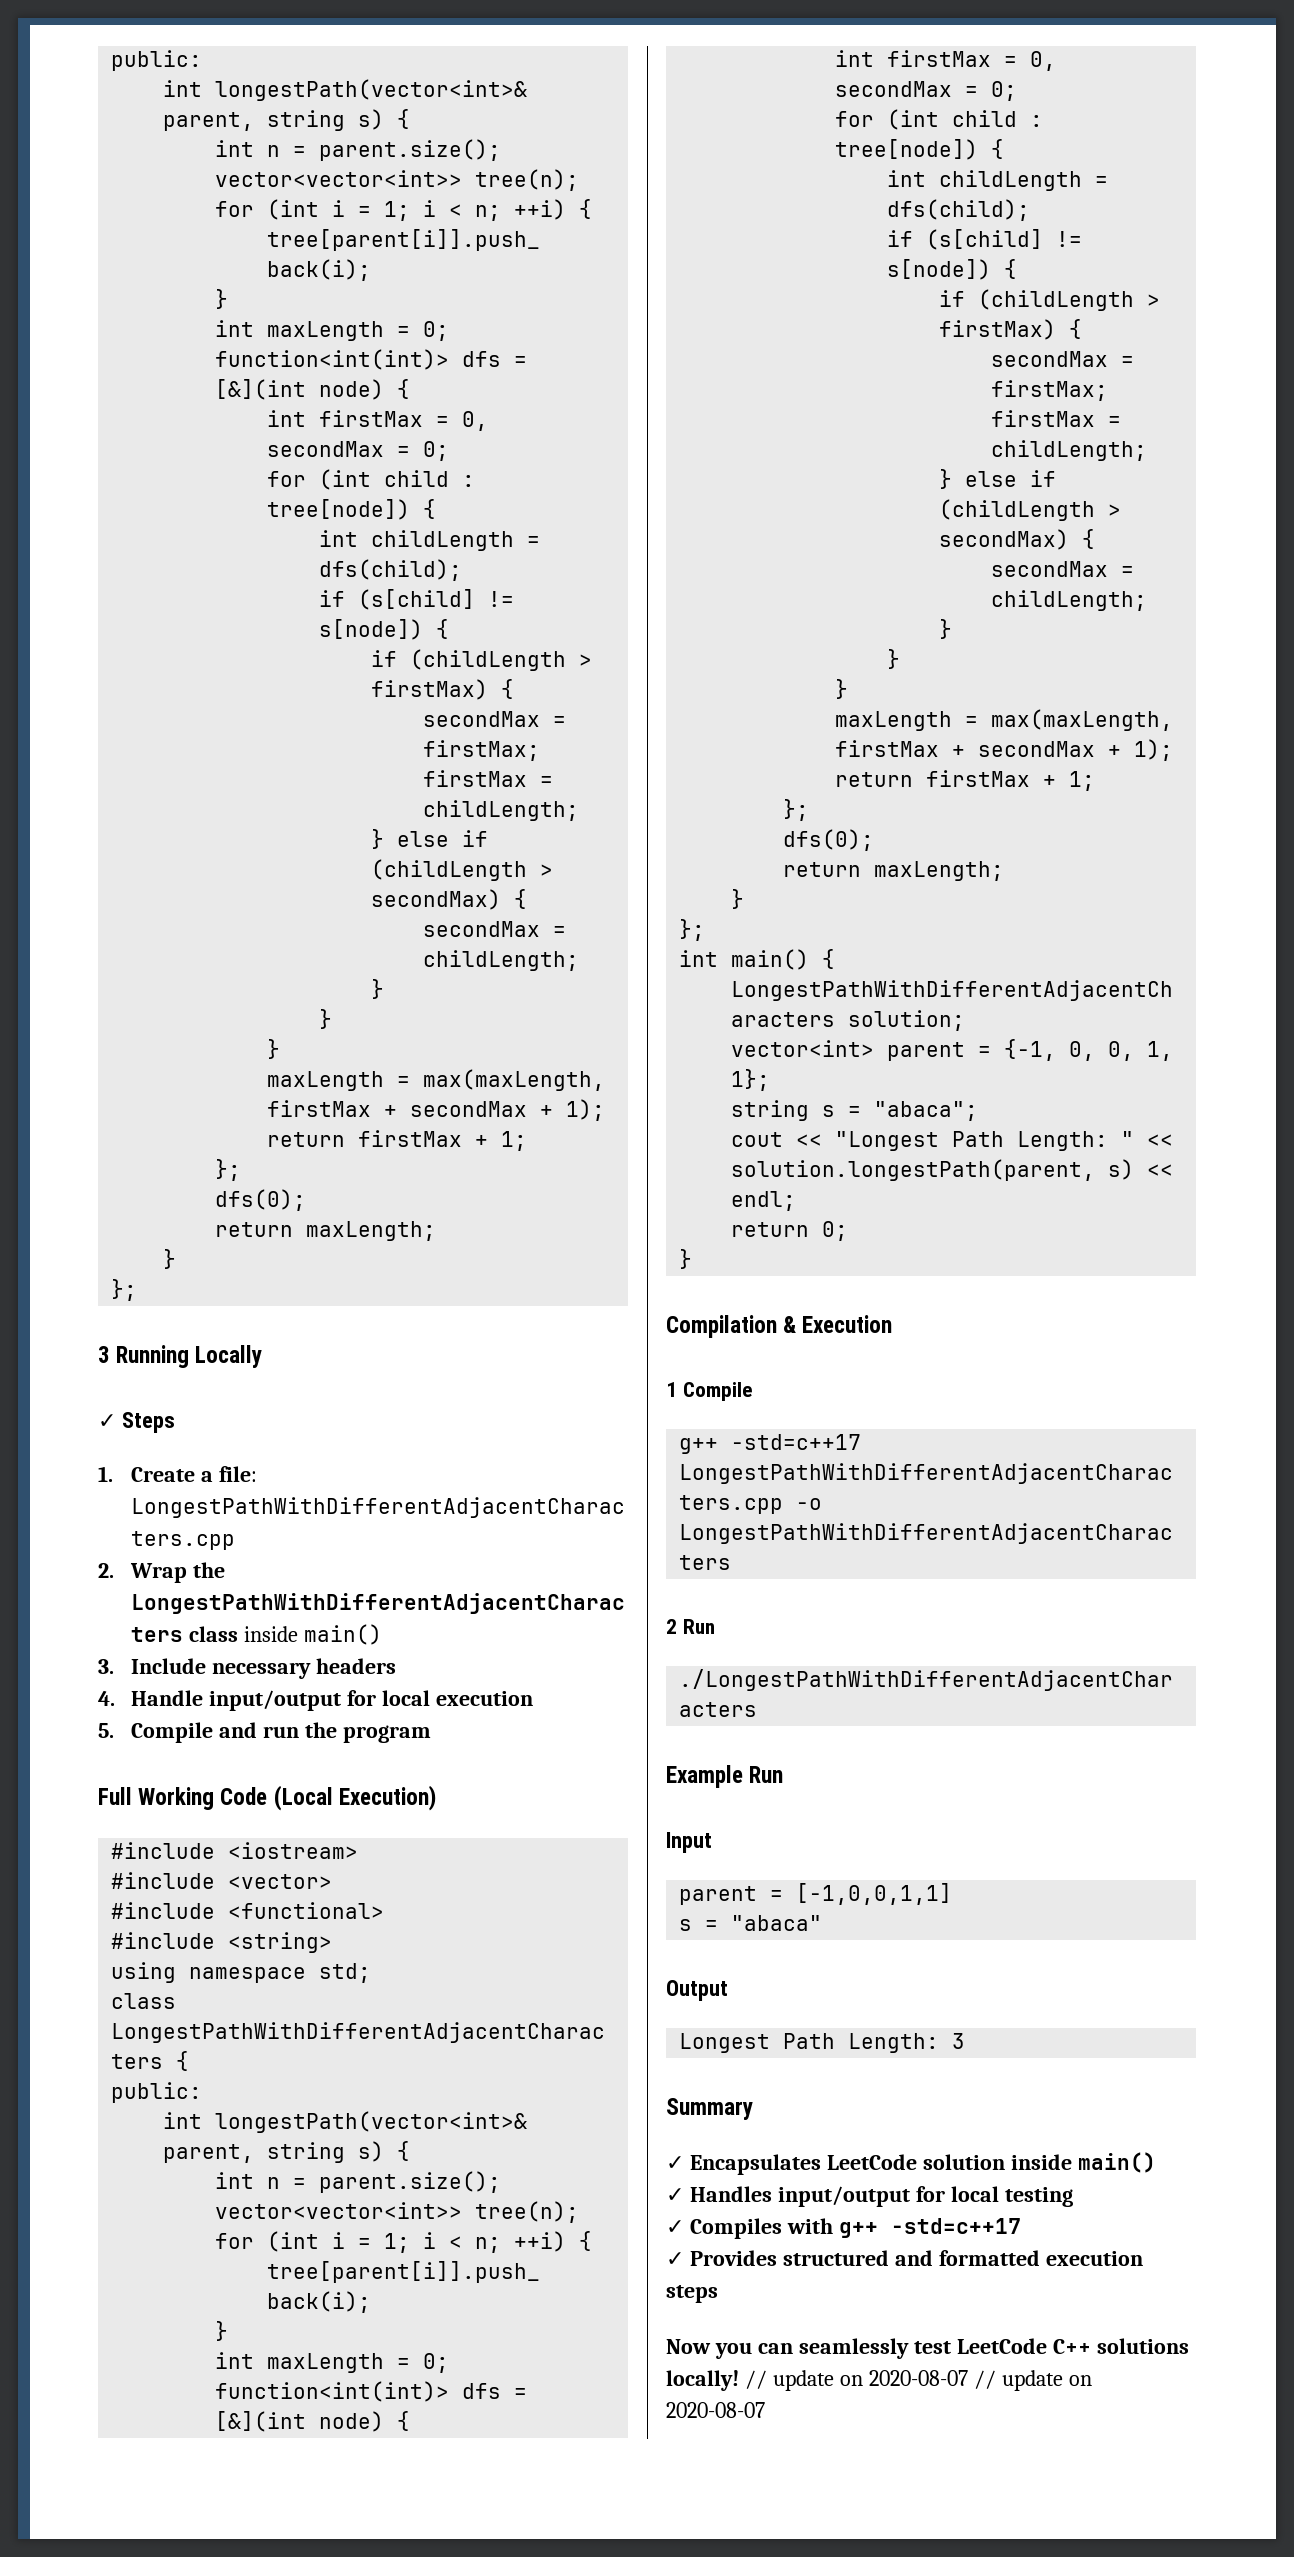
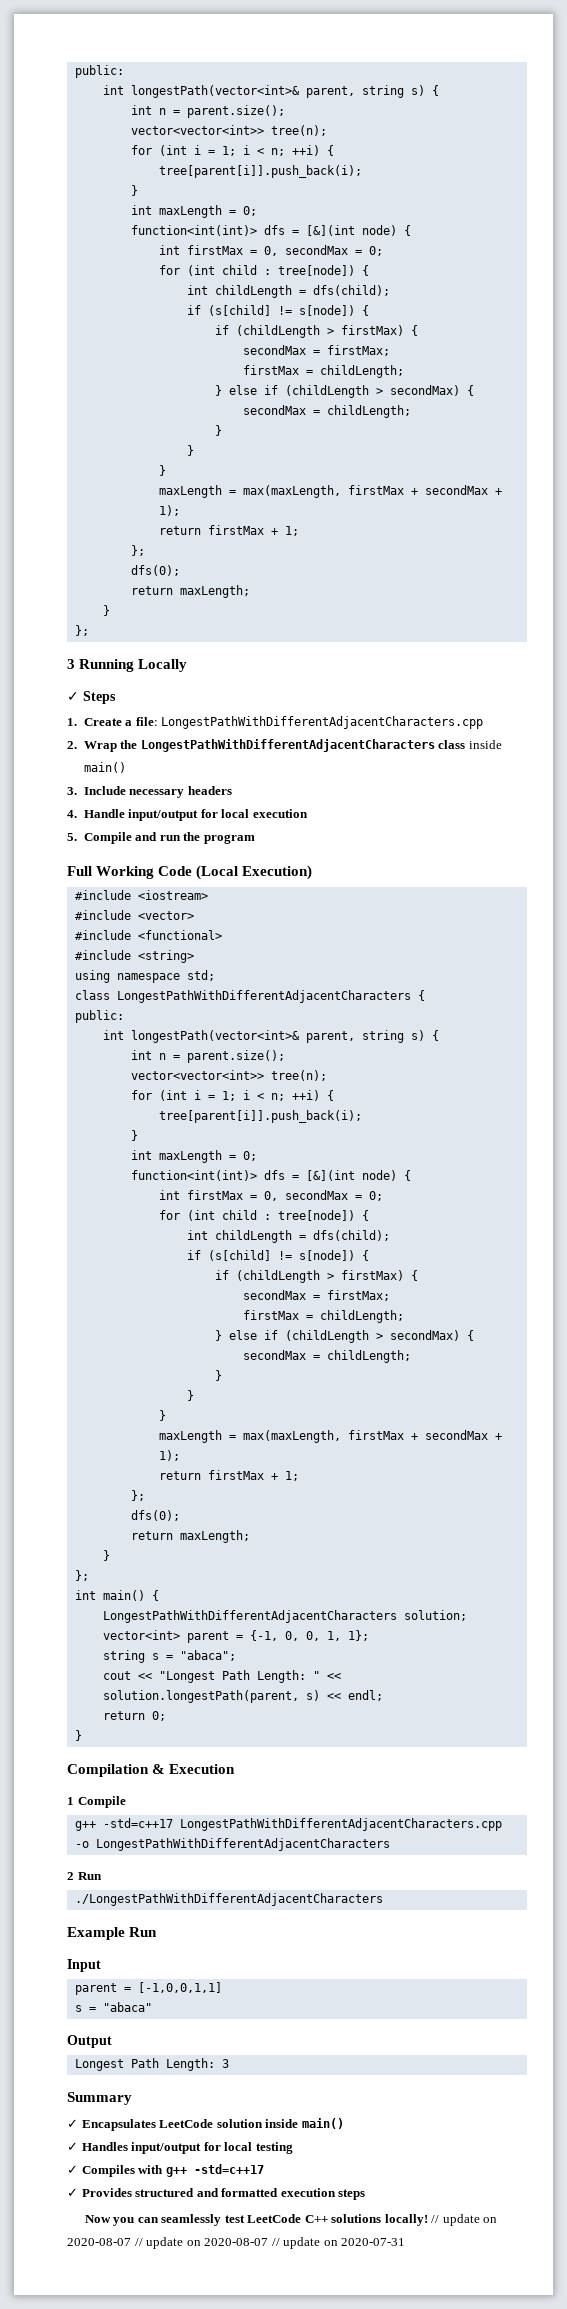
- // update on 2020-08-07 // update on 2020-08-07
+ // update on 2020-08-07 // update on 2020-08-07 // update on 2020-07-31

